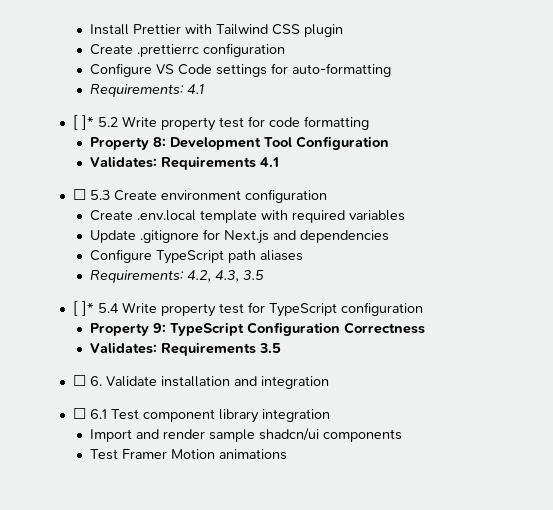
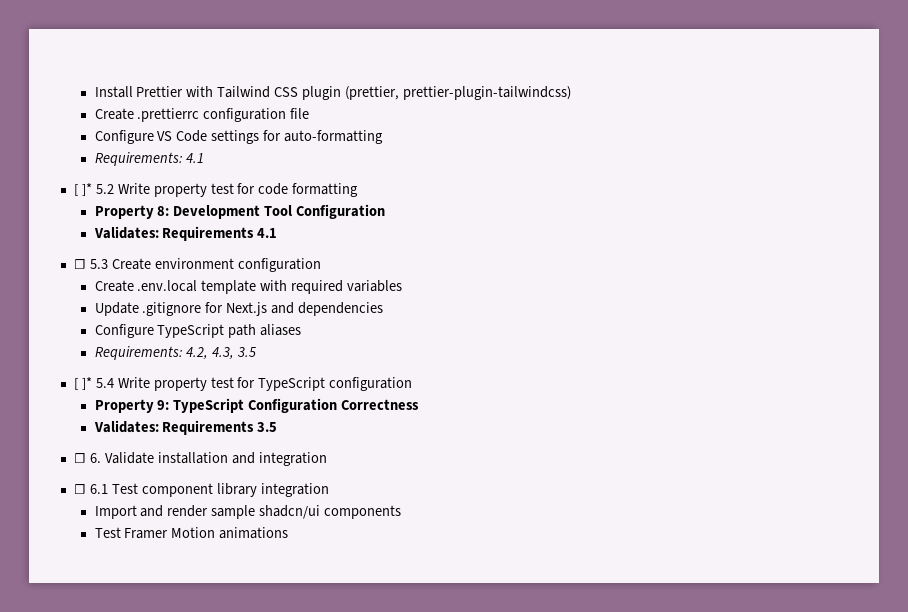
- Install Prettier with Tailwind CSS plugin
+ Install Prettier with Tailwind CSS plugin (prettier, prettier-plugin-tailwindcss)
- Create .prettierrc configuration
+ Create .prettierrc configuration file

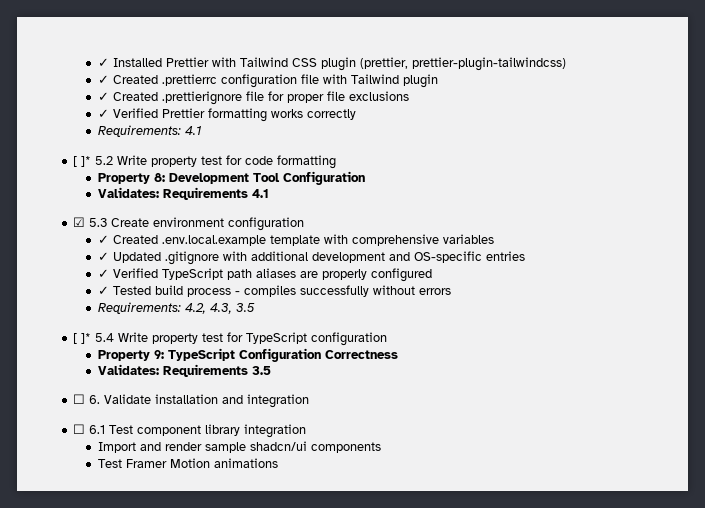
- Install Prettier with Tailwind CSS plugin (prettier, prettier-plugin-tailwindcss)
+ ✓ Installed Prettier with Tailwind CSS plugin (prettier, prettier-plugin-tailwindcss)
- Create .prettierrc configuration file
- Configure VS Code settings for auto-formatting
+ ✓ Created .prettierrc configuration file with Tailwind plugin
+ ✓ Created .prettierignore file for proper file exclusions
+ ✓ Verified Prettier formatting works correctly
- ☐ 5.3 Create environment configuration
+ ☑ 5.3 Create environment configuration
- Create .env.local template with required variables
+ ✓ Created .env.local.example template with comprehensive variables
- Update .gitignore for Next.js and dependencies
- Configure TypeScript path aliases
+ ✓ Updated .gitignore with additional development and OS-specific entries
+ ✓ Verified TypeScript path aliases are properly configured
+ ✓ Tested build process - compiles successfully without errors

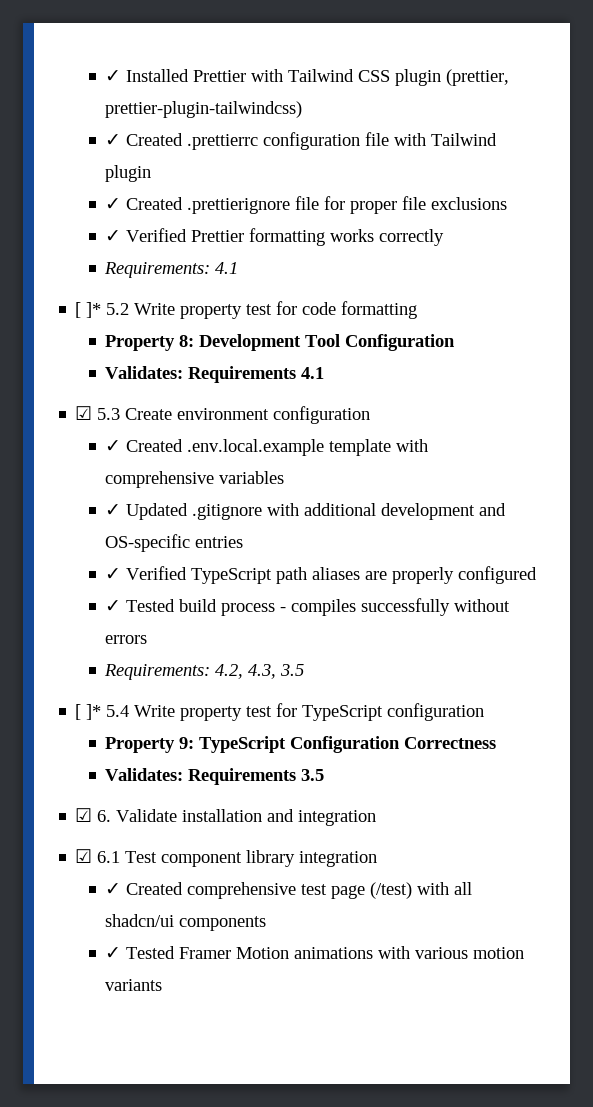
- ☐ 6. Validate installation and integration
+ ☑ 6. Validate installation and integration
- ☐ 6.1 Test component library integration
+ ☑ 6.1 Test component library integration
- Import and render sample shadcn/ui components
+ ✓ Created comprehensive test page (/test) with all shadcn/ui components
- Test Framer Motion animations
+ ✓ Tested Framer Motion animations with various motion variants

